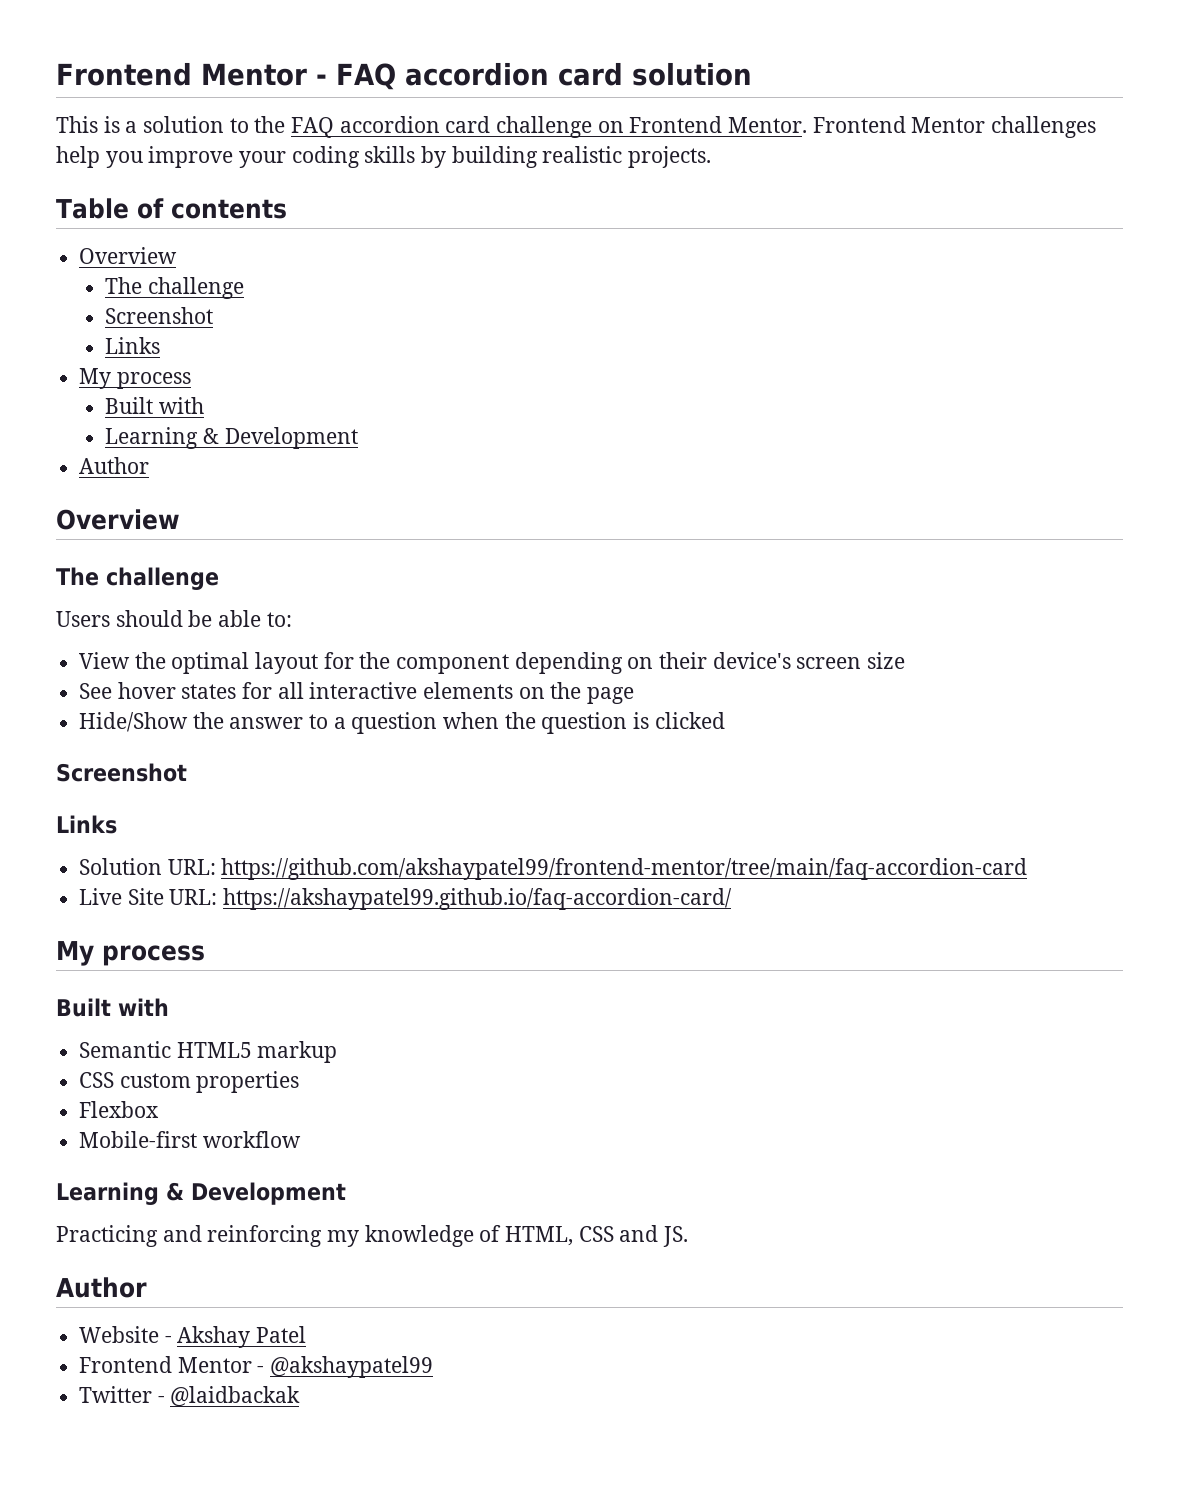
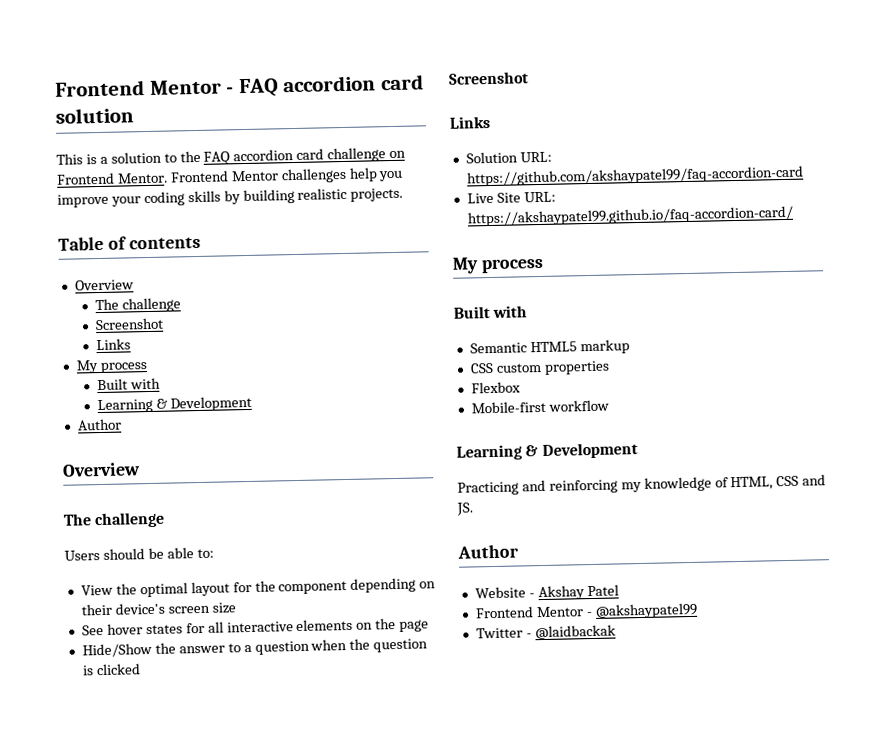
- Solution URL: https://github.com/akshaypatel99/frontend-mentor/tree/main/faq-accordion-card
+ Solution URL: https://github.com/akshaypatel99/faq-accordion-card

